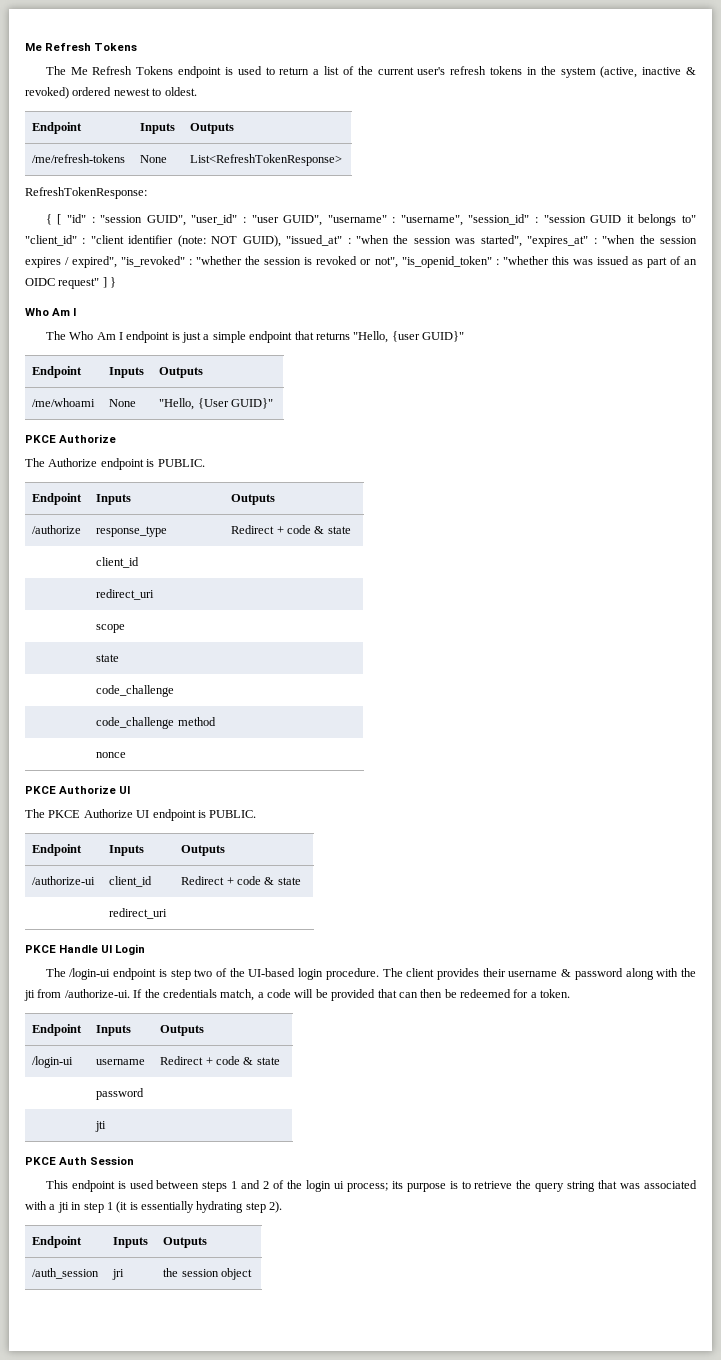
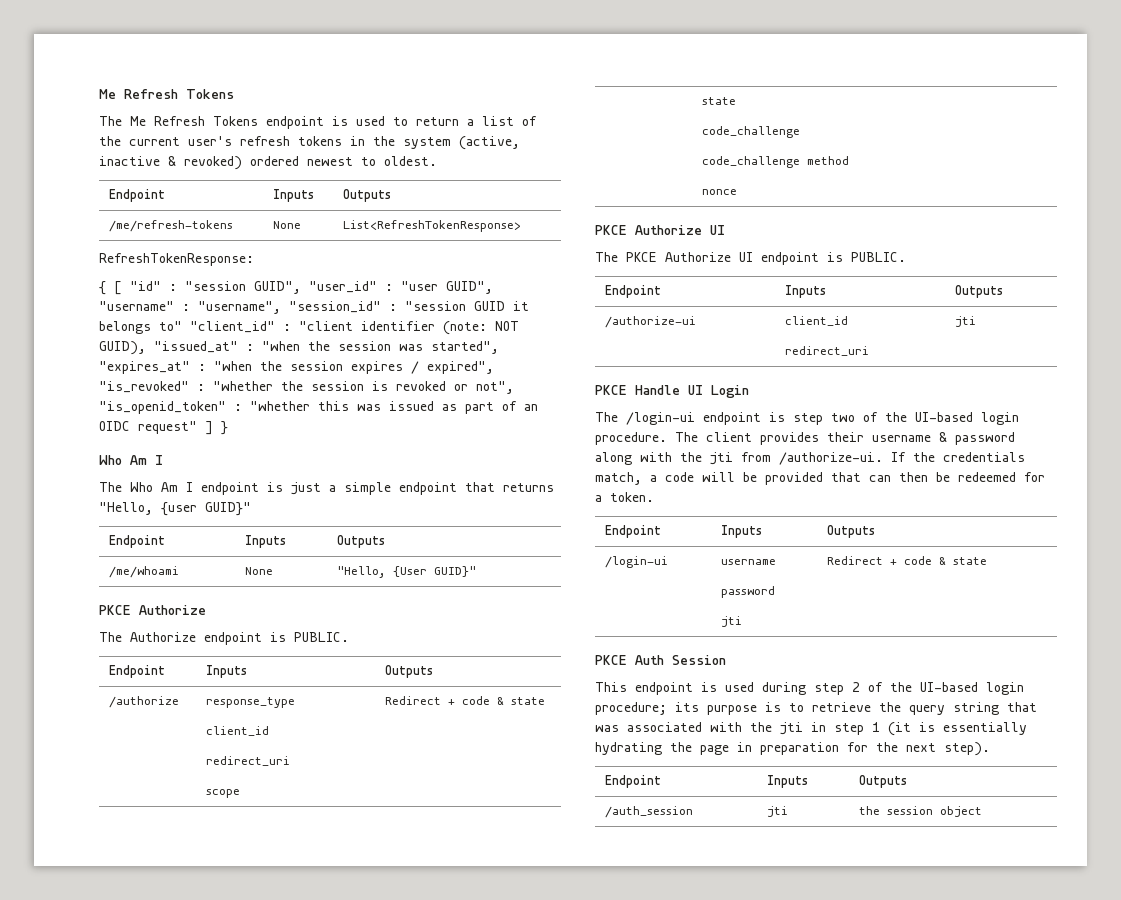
- /authorize-ui | client_id | Redirect + code & state
+ /authorize-ui | client_id | jti
- This endpoint is used between steps 1 and 2 of the login ui process; its purpose is to retrieve the query string that was associated with a jti in step 1 (it is essentially hydrating step 2).
+ This endpoint is used during step 2 of the UI-based login procedure; its purpose is to retrieve the query string that was associated with the jti in step 1 (it is essentially hydrating the page in preparation for the next step).
- /auth_session | jri | the session object
+ /auth_session | jti | the session object

